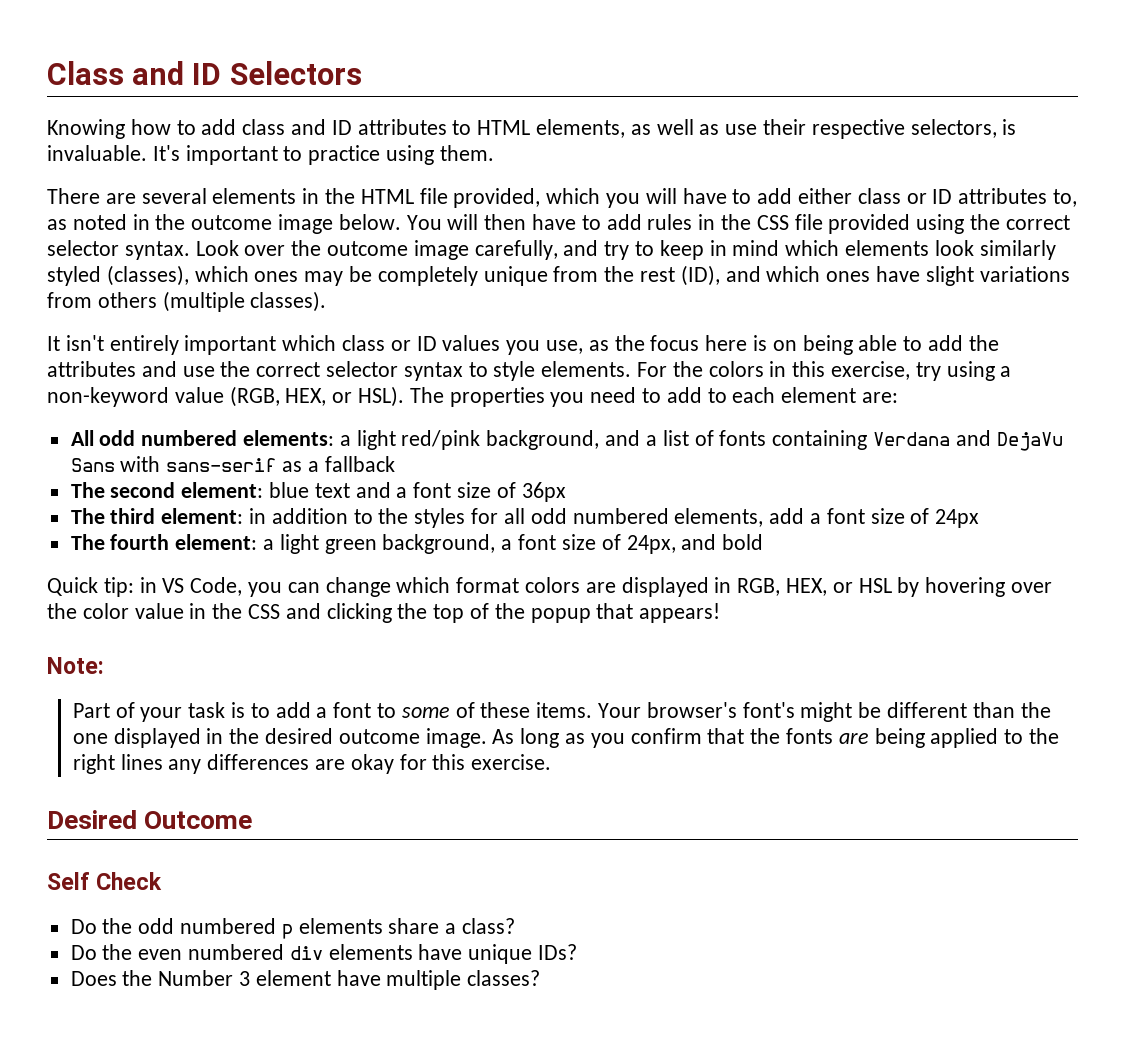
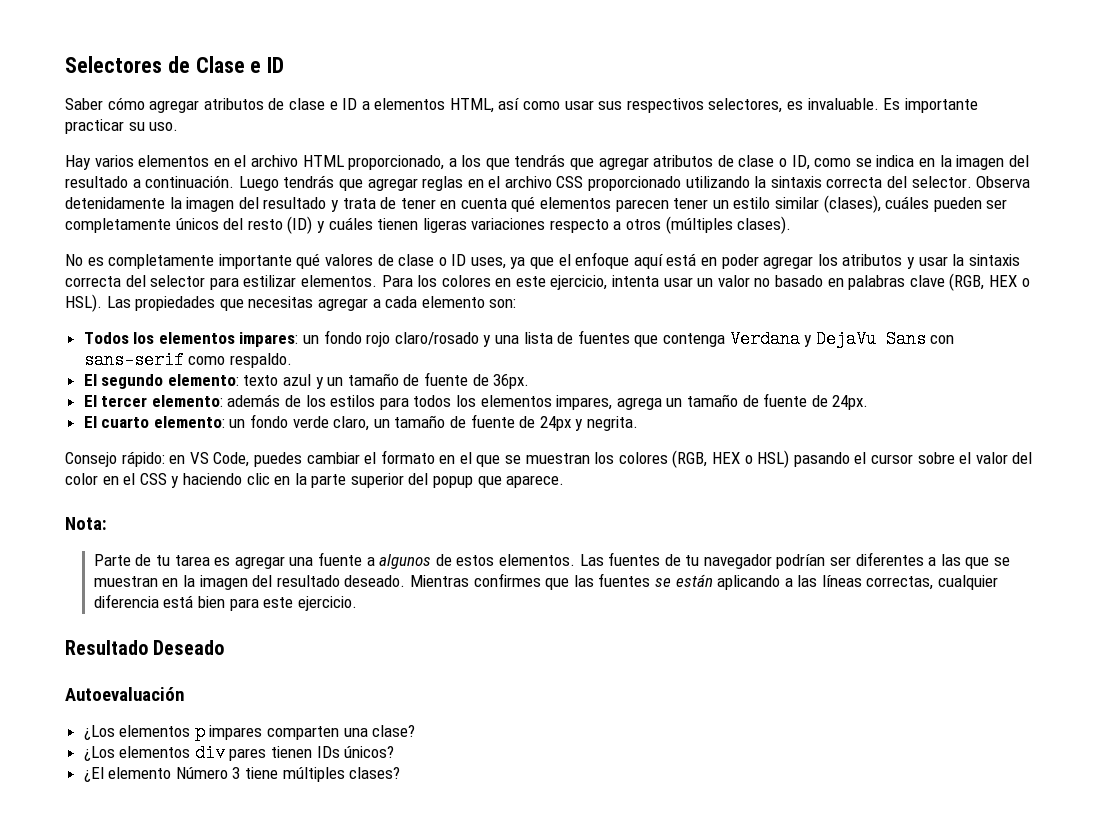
- Class and ID Selectors
- Knowing how to add class and ID attributes to HTML elements, as well as use their respective selectors, is invaluable. It's important to practice using them.
- There are several elements in the HTML file provided, which you will have to add either class or ID attributes to, as noted in the outcome image below. You will then have to add rules in the CSS file provided using the correct selector syntax. Look over the outcome image carefully, and try to keep in mind which elements look similarly styled (classes), which ones may be completely unique from the rest (ID), and which ones have slight variations from others (multiple classes).
- It isn't entirely important which class or ID values you use, as the focus here is on being able to add the attributes and use the correct selector syntax to style elements. For the colors in this exercise, try using a non-keyword value (RGB, HEX, or HSL). The properties you need to add to each element are:
- All odd numbered elements: a light red/pink background, and a list of fonts containing Verdana and DejaVu Sans with sans-serif as a fallback
- The second element: blue text and a font size of 36px
- The third element: in addition to the styles for all odd numbered elements, add a font size of 24px
- The fourth element: a light green background, a font size of 24px, and bold
- Quick tip: in VS Code, you can change which format colors are displayed in RGB, HEX, or HSL by hovering over the color value in the CSS and clicking the top of the popup that appears!
- Note:
- Part of your task is to add a font to some of these items. Your browser's font's might be different than the one displayed in the desired outcome image. As long as you confirm that the fonts are being applied to the right lines any differences are okay for this exercise.
- Desired Outcome
- Self Check
- Do the odd numbered p elements share a class?
- Do the even numbered div elements have unique IDs?
- Does the Number 3 element have multiple classes?
+ Selectores de Clase e ID
+ Saber cómo agregar atributos de clase e ID a elementos HTML, así como usar sus respectivos selectores, es invaluable. Es importante practicar su uso.
+ Hay varios elementos en el archivo HTML proporcionado, a los que tendrás que agregar atributos de clase o ID, como se indica en la imagen del resultado a continuación. Luego tendrás que agregar reglas en el archivo CSS proporcionado utilizando la sintaxis correcta del selector. Observa detenidamente la imagen del resultado y trata de tener en cuenta qué elementos parecen tener un estilo similar (clases), cuáles pueden ser completamente únicos del resto (ID) y cuáles tienen ligeras variaciones respecto a otros (múltiples clases).
+ No es completamente importante qué valores de clase o ID uses, ya que el enfoque aquí está en poder agregar los atributos y usar la sintaxis correcta del selector para estilizar elementos. Para los colores en este ejercicio, intenta usar un valor no basado en palabras clave (RGB, HEX o HSL). Las propiedades que necesitas agregar a cada elemento son:
+ Todos los elementos impares: un fondo rojo claro/rosado y una lista de fuentes que contenga Verdana y DejaVu Sans con sans-serif como respaldo.
+ El segundo elemento: texto azul y un tamaño de fuente de 36px.
+ El tercer elemento: además de los estilos para todos los elementos impares, agrega un tamaño de fuente de 24px.
+ El cuarto elemento: un fondo verde claro, un tamaño de fuente de 24px y negrita.
+ Consejo rápido: en VS Code, puedes cambiar el formato en el que se muestran los colores (RGB, HEX o HSL) pasando el cursor sobre el valor del color en el CSS y haciendo clic en la parte superior del popup que aparece.
+ Nota:
+ Parte de tu tarea es agregar una fuente a algunos de estos elementos. Las fuentes de tu navegador podrían ser diferentes a las que se muestran en la imagen del resultado deseado. Mientras confirmes que las fuentes se están aplicando a las líneas correctas, cualquier diferencia está bien para este ejercicio.
+ Resultado Deseado
+ Autoevaluación
+ ¿Los elementos p impares comparten una clase?
+ ¿Los elementos div pares tienen IDs únicos?
+ ¿El elemento Número 3 tiene múltiples clases?

